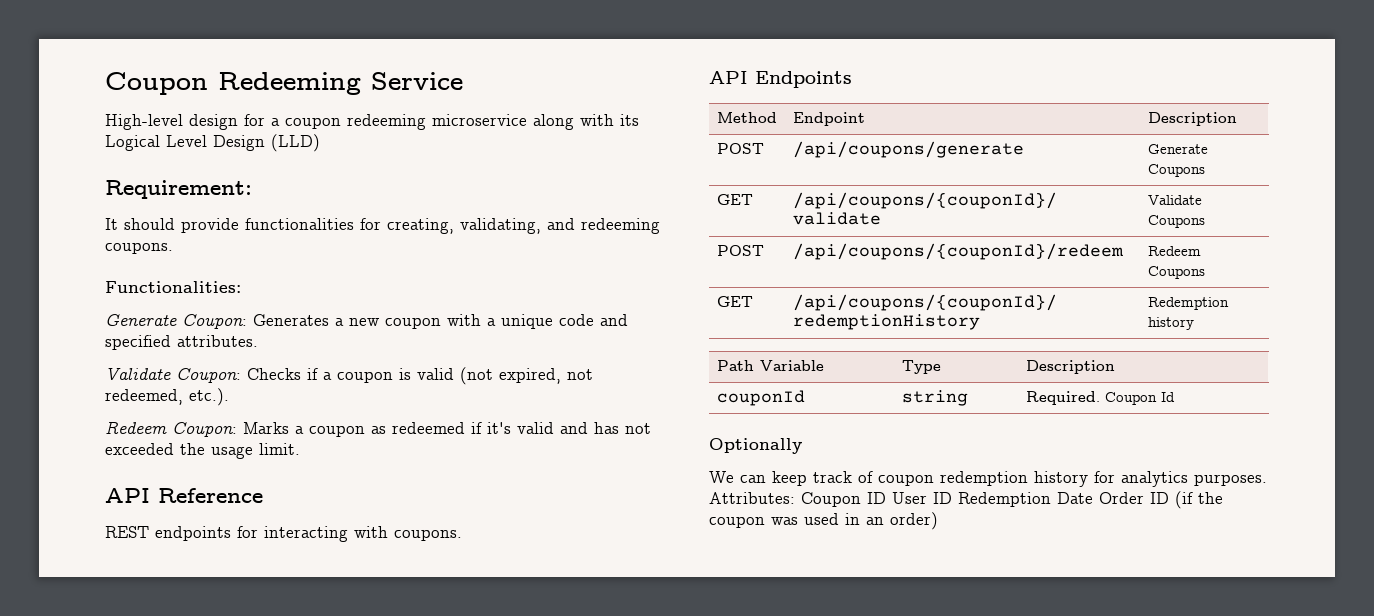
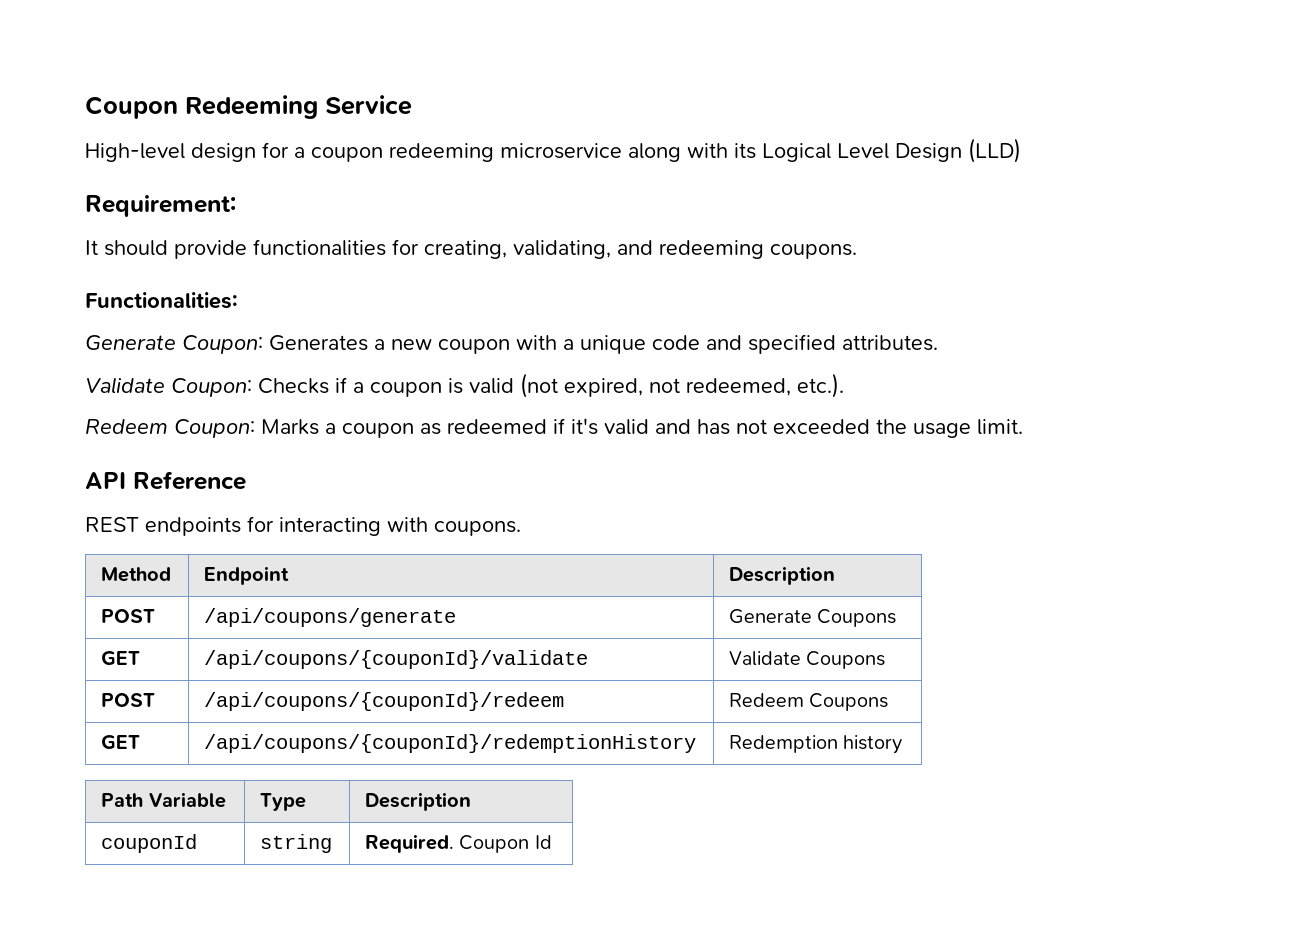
- API Endpoints
- Optionally
- We can keep track of coupon redemption history for analytics purposes. Attributes: Coupon ID User ID Redemption Date Order ID (if the coupon was used in an order)

